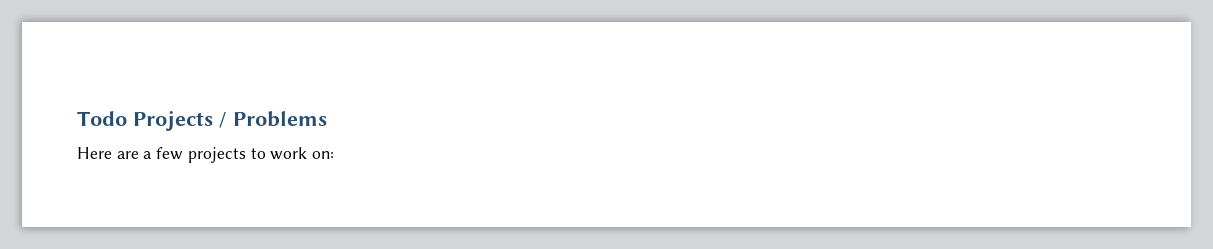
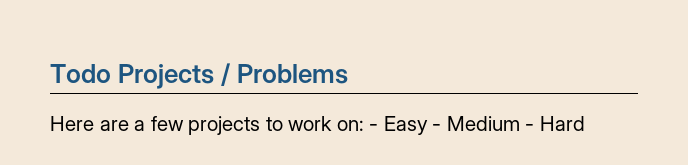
- Here are a few projects to work on:
+ Here are a few projects to work on: - Easy - Medium - Hard

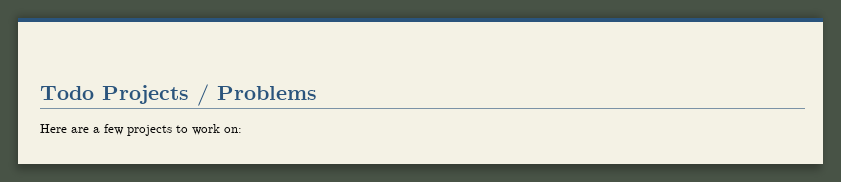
- Here are a few projects to work on: - Easy - Medium - Hard
+ Here are a few projects to work on:

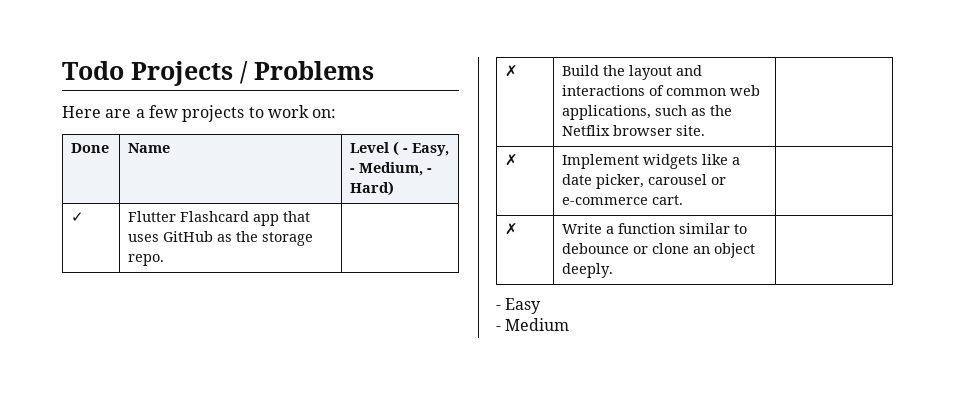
+ Done | Name | Level ( - Easy, - Medium, - Hard)
+ ✓ | Flutter Flashcard app that uses GitHub as the storage repo. |
+ ✗ | Build the layout and interactions of common web applications, such as the Netflix browser site. |
+ ✗ | Implement widgets like a date picker, carousel or e-commerce cart. |
+ ✗ | Write a function similar to debounce or clone an object deeply. |
+ - Easy
+ - Medium

